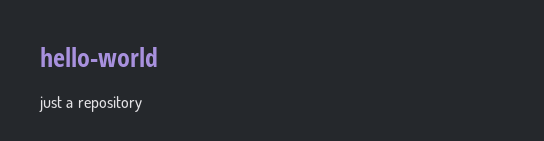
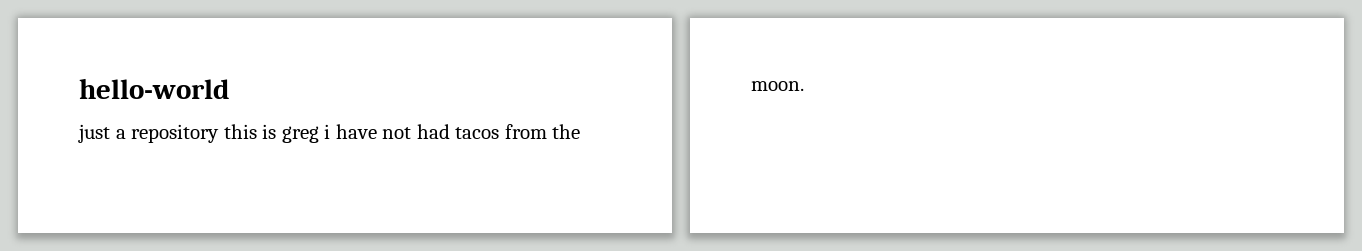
- just a repository
+ just a repository this is greg i have not had tacos from the moon.

